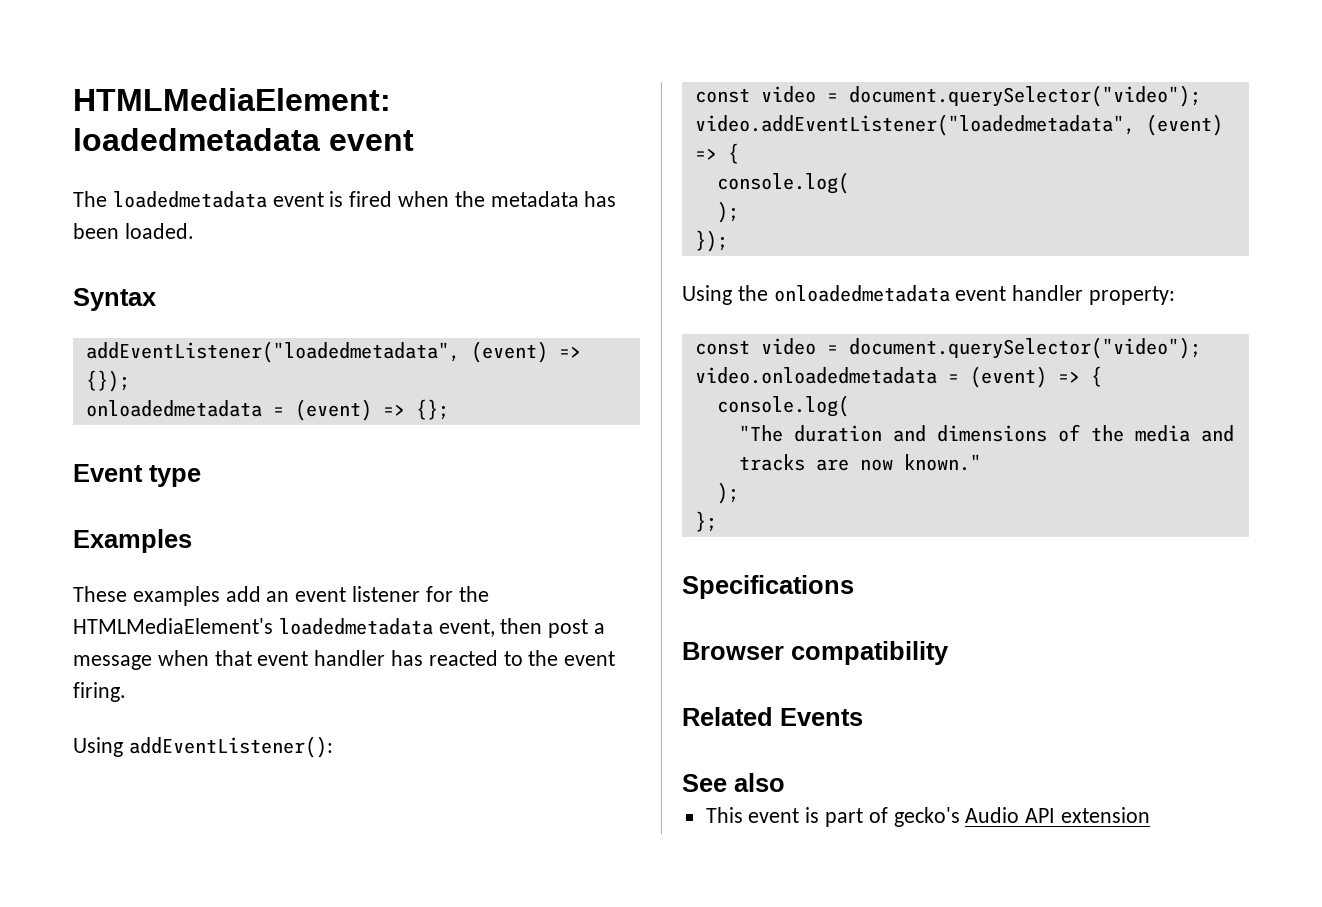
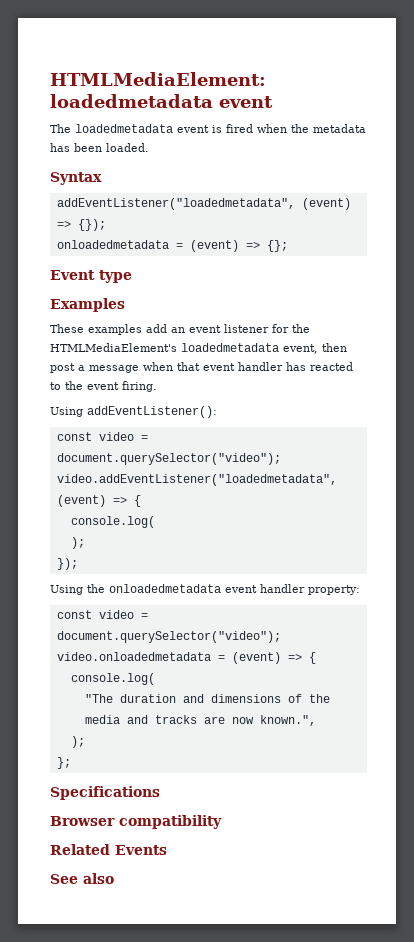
- "The duration and dimensions of the media and tracks are now known."
+ "The duration and dimensions of the media and tracks are now known.",
- This event is part of gecko's Audio API extension

